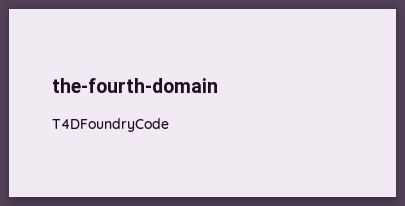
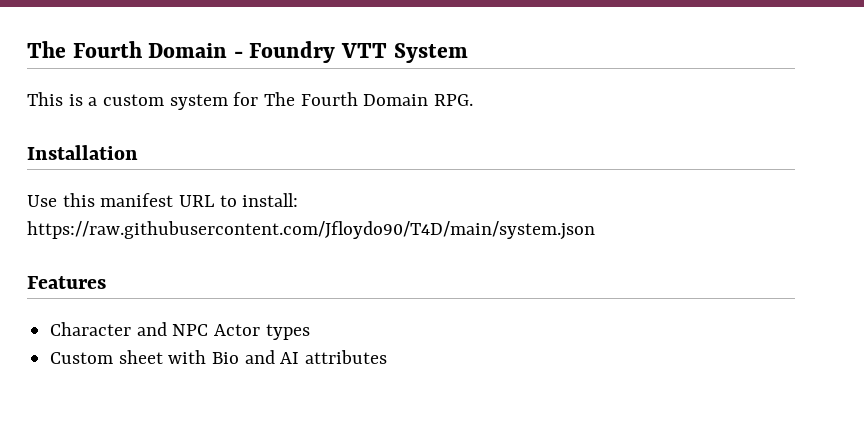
- the-fourth-domain
- T4DFoundryCode
+ The Fourth Domain - Foundry VTT System
+ This is a custom system for The Fourth Domain RPG.
+ Installation
+ Use this manifest URL to install: https://raw.githubusercontent.com/Jfloydo90/T4D/main/system.json
+ Features
+ Character and NPC Actor types
+ Custom sheet with Bio and AI attributes

